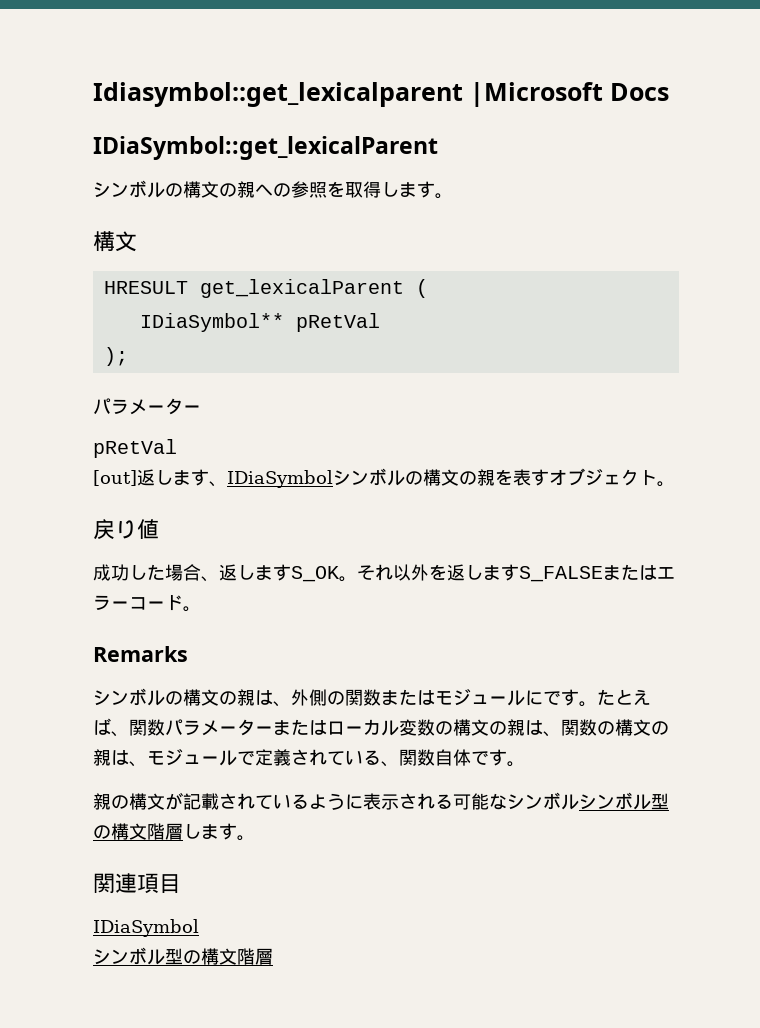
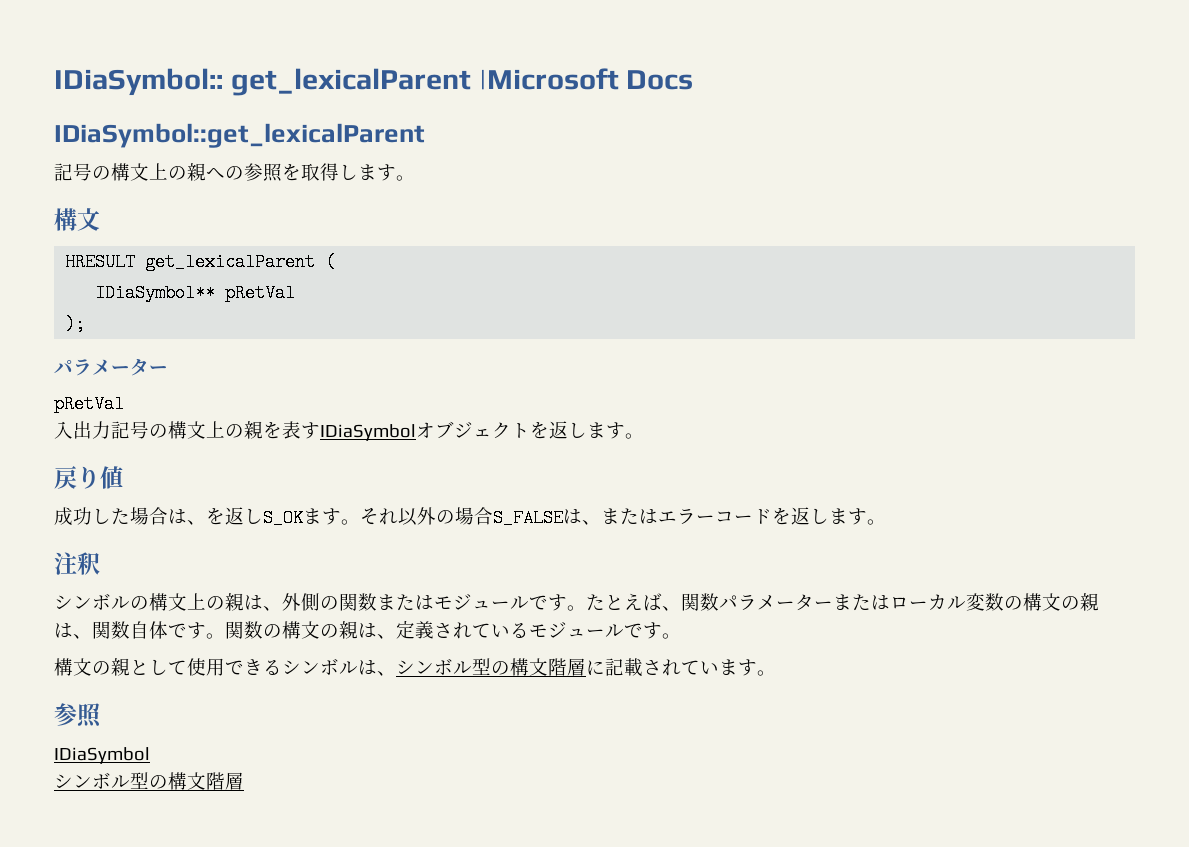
- Idiasymbol::get_lexicalparent |Microsoft Docs
+ IDiaSymbol:: get_lexicalParent |Microsoft Docs
- シンボルの構文の親への参照を取得します。
+ 記号の構文上の親への参照を取得します。
- [out]返します、IDiaSymbolシンボルの構文の親を表すオブジェクト。
+ 入出力記号の構文上の親を表すIDiaSymbolオブジェクトを返します。
- 成功した場合、返しますS_OK。それ以外を返しますS_FALSEまたはエラーコード。
- Remarks
- シンボルの構文の親は、外側の関数またはモジュールにです。
+ 成功した場合は、を返しS_OKます。それ以外の場合S_FALSEは、またはエラーコードを返します。
+ 注釈
+ シンボルの構文上の親は、外側の関数またはモジュールです。
- たとえば、関数パラメーターまたはローカル変数の構文の親は、関数の構文の親は、モジュールで定義されている、関数自体です。
+ たとえば、関数パラメーターまたはローカル変数の構文の親は、関数自体です。関数の構文の親は、定義されているモジュールです。
- 親の構文が記載されているように表示される可能なシンボルシンボル型の構文階層します。
- 関連項目
+ 構文の親として使用できるシンボルは、シンボル型の構文階層に記載されています。
+ 参照

